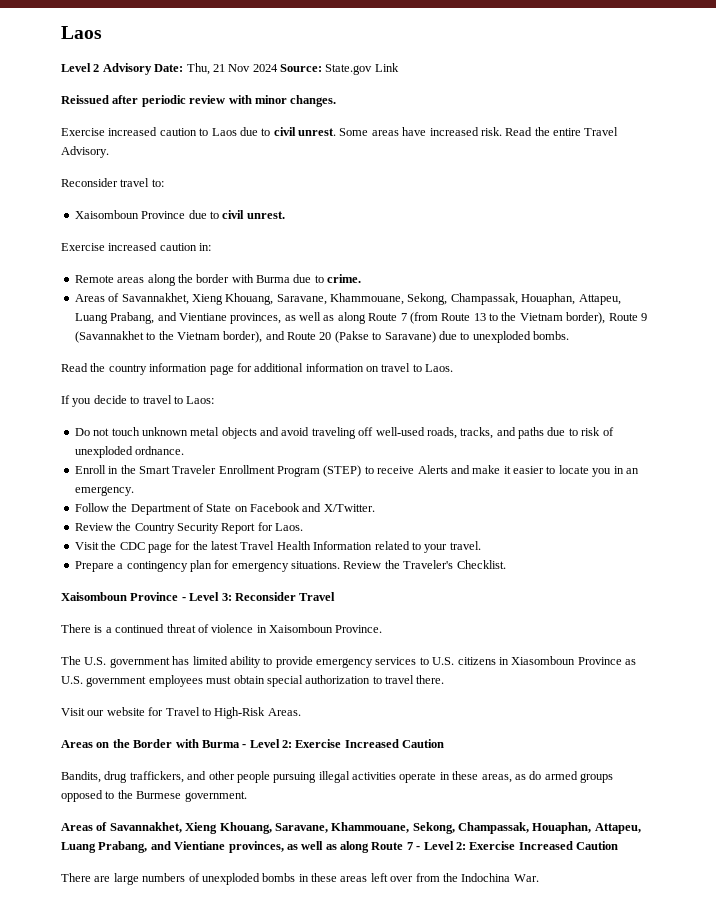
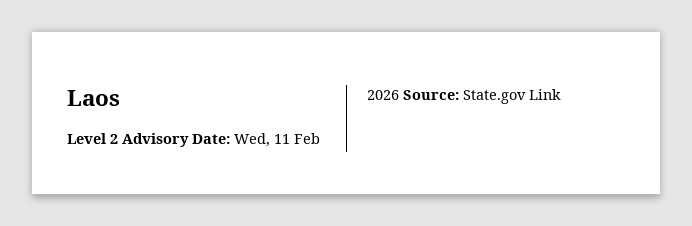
- Level 2 Advisory Date: Thu, 21 Nov 2024 Source: State.gov Link
+ Level 2 Advisory Date: Wed, 11 Feb 2026 Source: State.gov Link
- Reissued after periodic review with minor changes.
- Exercise increased caution to Laos due to civil unrest. Some areas have increased risk. Read the entire Travel Advisory.
- Reconsider travel to:
- Xaisomboun Province due to civil unrest.
- Exercise increased caution in:
- Remote areas along the border with Burma due to crime.
- Areas of Savannakhet, Xieng Khouang, Saravane, Khammouane, Sekong, Champassak, Houaphan, Attapeu, Luang Prabang, and Vientiane provinces, as well as along Route 7 (from Route 13 to the Vietnam border), Route 9 (Savannakhet to the Vietnam border), and Route 20 (Pakse to Saravane) due to unexploded bombs.
- Read the country information page for additional information on travel to Laos.
- If you decide to travel to Laos:
- Do not touch unknown metal objects and avoid traveling off well-used roads, tracks, and paths due to risk of unexploded ordnance.
- Enroll in the Smart Traveler Enrollment Program (STEP) to receive Alerts and make it easier to locate you in an emergency.
- Follow the Department of State on Facebook and X/Twitter.
- Review the Country Security Report for Laos.
- Visit the CDC page for the latest Travel Health Information related to your travel.
- Prepare a contingency plan for emergency situations. Review the Traveler's Checklist.
- Xaisomboun Province - Level 3: Reconsider Travel
- There is a continued threat of violence in Xaisomboun Province.
- The U.S. government has limited ability to provide emergency services to U.S. citizens in Xiasomboun Province as U.S. government employees must obtain special authorization to travel there.
- Visit our website for Travel to High-Risk Areas.
- Areas on the Border with Burma - Level 2: Exercise Increased Caution
- Bandits, drug traffickers, and other people pursuing illegal activities operate in these areas, as do armed groups opposed to the Burmese government.
- Areas of Savannakhet, Xieng Khouang, Saravane, Khammouane, Sekong, Champassak, Houaphan, Attapeu, Luang Prabang, and Vientiane provinces, as well as along Route 7 - Level 2: Exercise Increased Caution
- There are large numbers of unexploded bombs in these areas left over from the Indochina War.

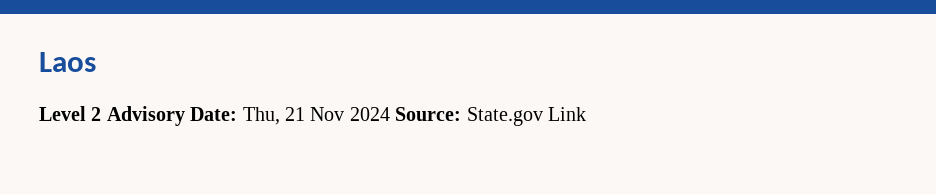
- Level 2 Advisory Date: Wed, 11 Feb 2026 Source: State.gov Link
+ Level 2 Advisory Date: Thu, 21 Nov 2024 Source: State.gov Link

